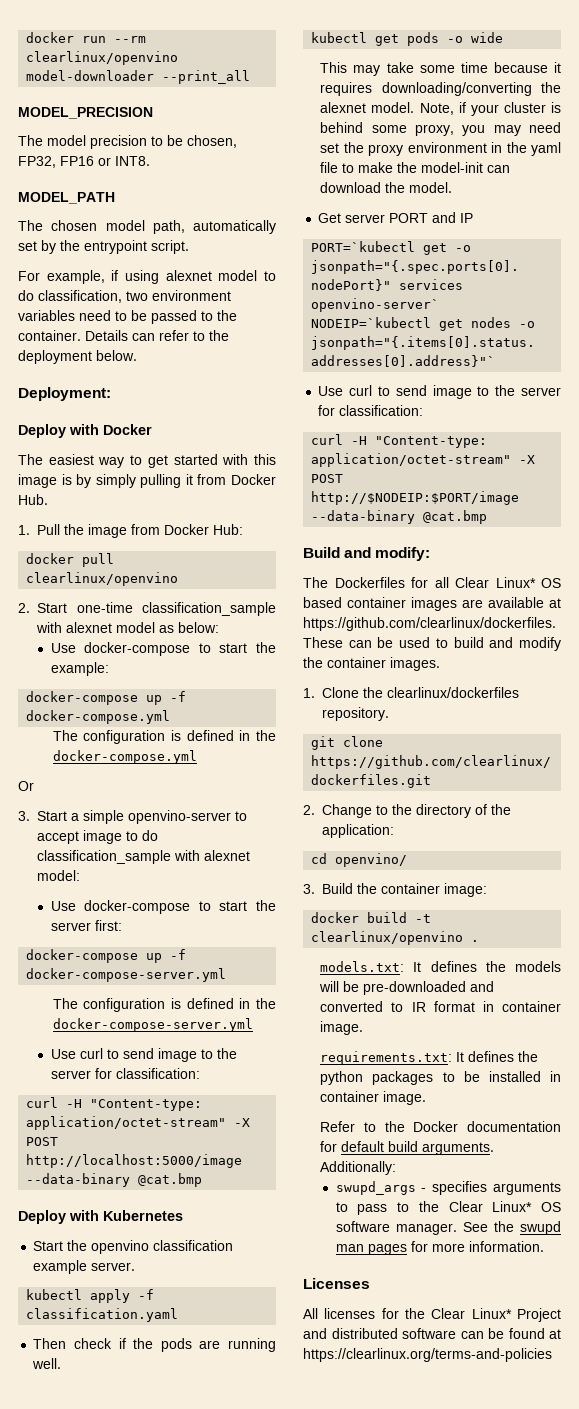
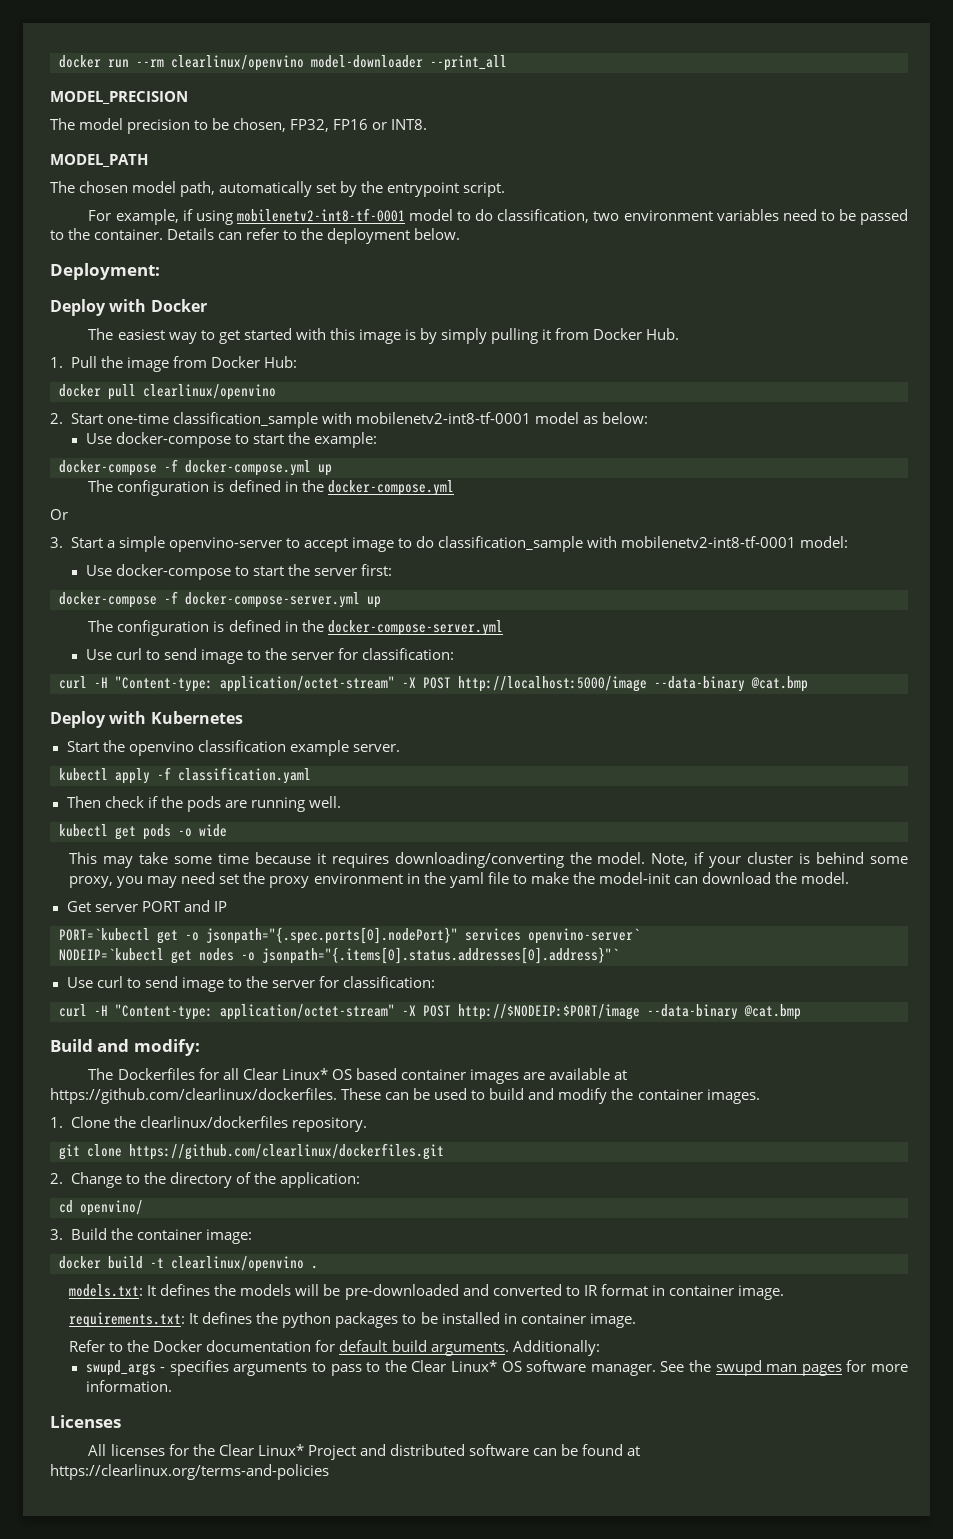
- For example, if using alexnet model to do classification, two environment variables need to be passed to the container.
+ For example, if using mobilenetv2-int8-tf-0001 model to do classification, two environment variables need to be passed to the container.
- 2. Start one-time classification_sample with alexnet model as below:
+ 2. Start one-time classification_sample with mobilenetv2-int8-tf-0001 model as below:
- docker-compose up -f docker-compose.yml
+ docker-compose -f docker-compose.yml up
- 3. Start a simple openvino-server to accept image to do classification_sample with alexnet model:
+ 3. Start a simple openvino-server to accept image to do classification_sample with mobilenetv2-int8-tf-0001 model:
- docker-compose up -f docker-compose-server.yml
+ docker-compose -f docker-compose-server.yml up
- This may take some time because it requires downloading/converting the alexnet model.
+ This may take some time because it requires downloading/converting the model.

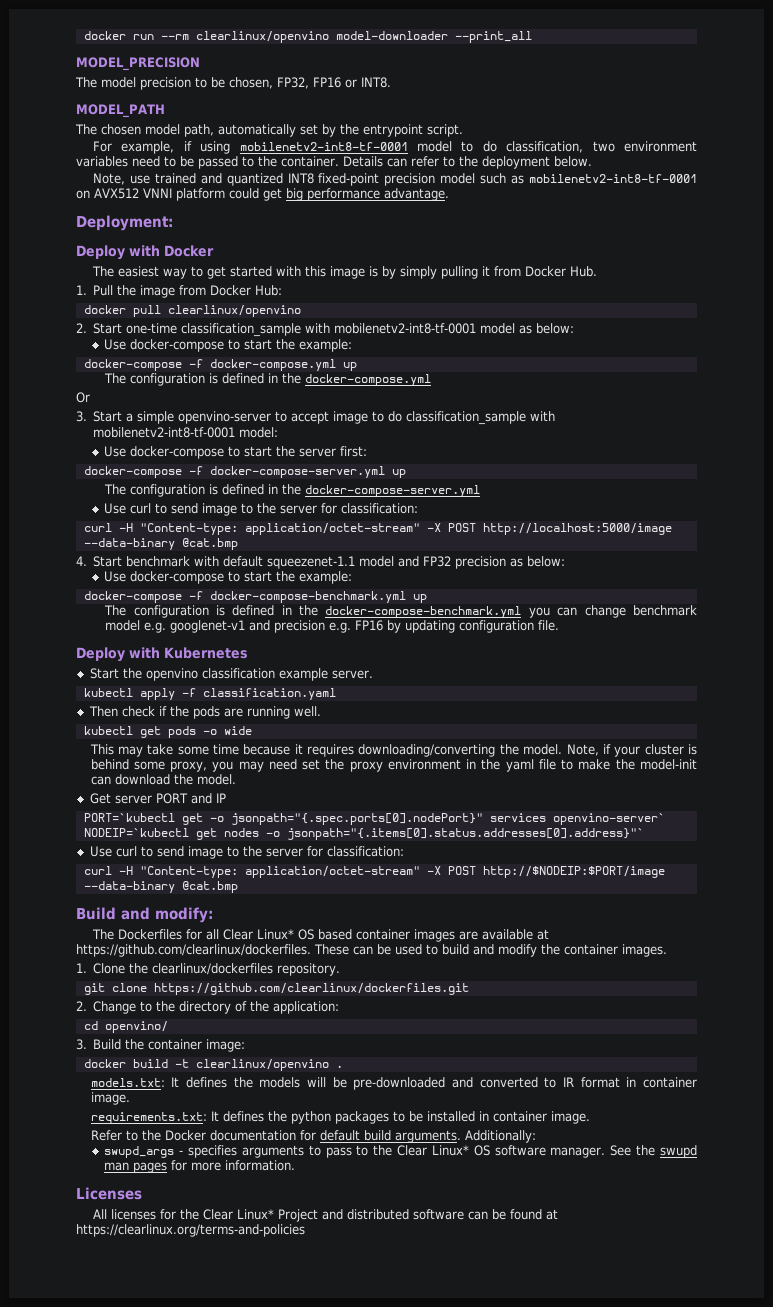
+ Note, use trained and quantized INT8 fixed-point precision model such as mobilenetv2-int8-tf-0001 on AVX512 VNNI platform could get big performance advantage.
+ 4. Start benchmark with default squeezenet-1.1 model and FP32 precision as below:
+ Use docker-compose to start the example:
+ docker-compose -f docker-compose-benchmark.yml up
+ The configuration is defined in the docker-compose-benchmark.yml you can change benchmark model e.g. googlenet-v1 and precision e.g. FP16 by updating configuration file.

